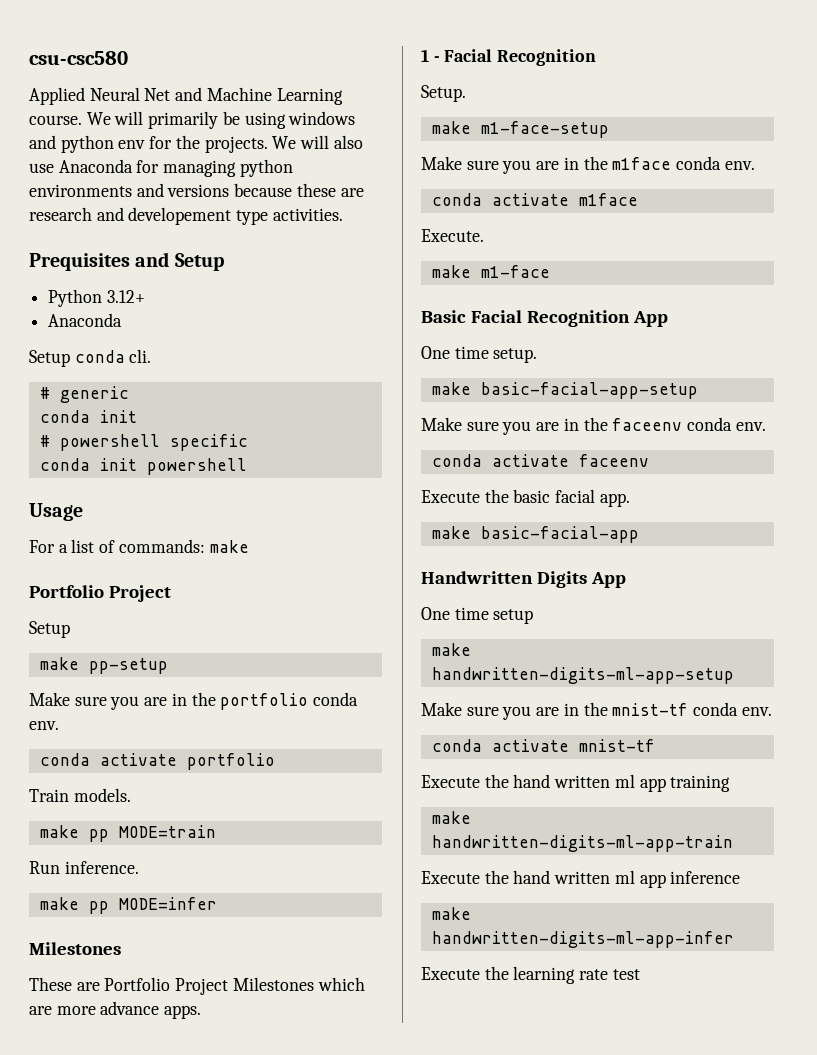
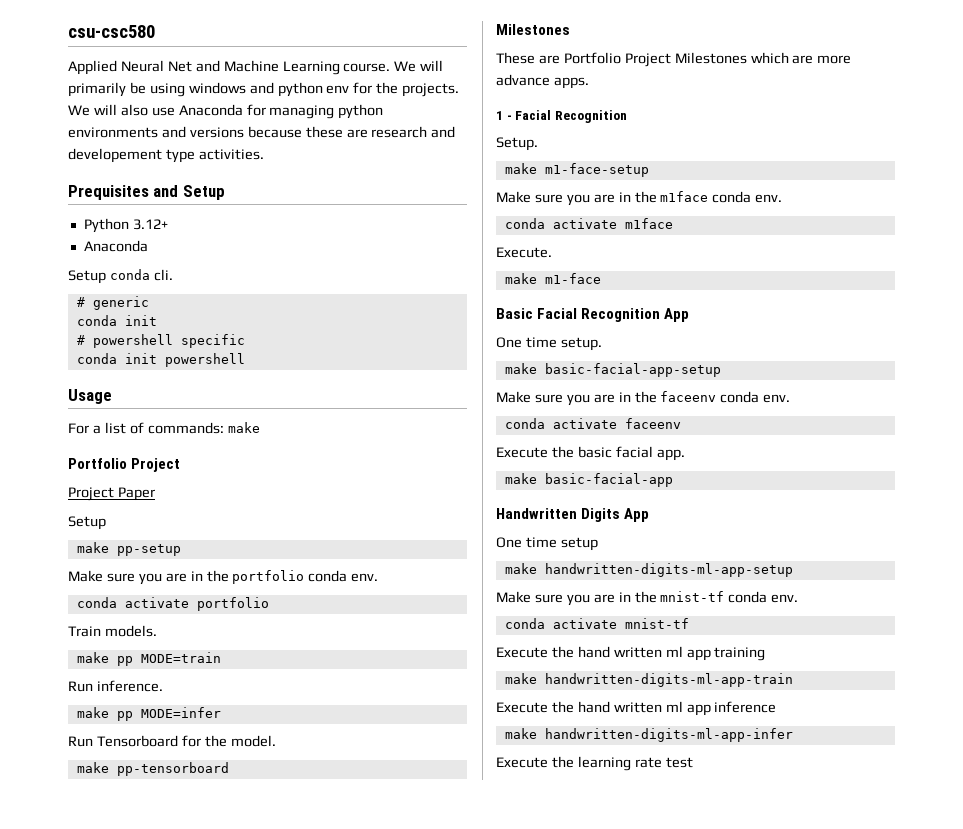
+ Project Paper
+ Run Tensorboard for the model.
+ make pp-tensorboard

